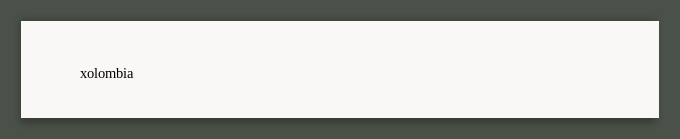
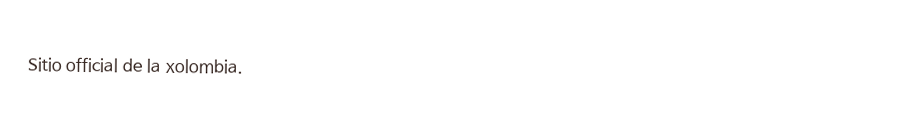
- xolombia
+ Sitio official de la xolombia.

